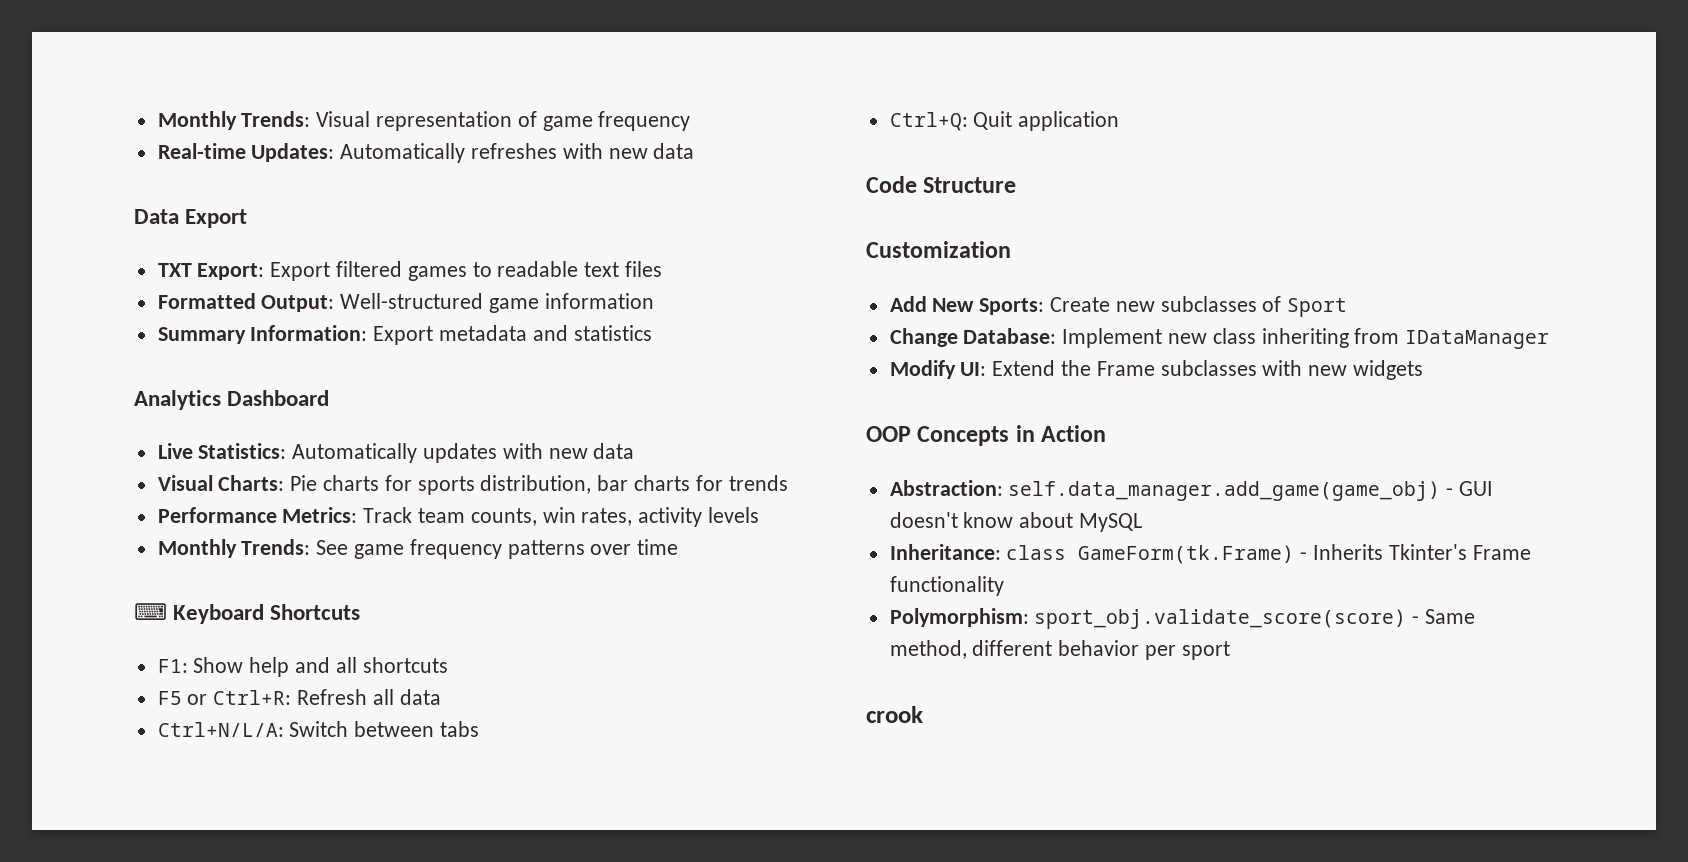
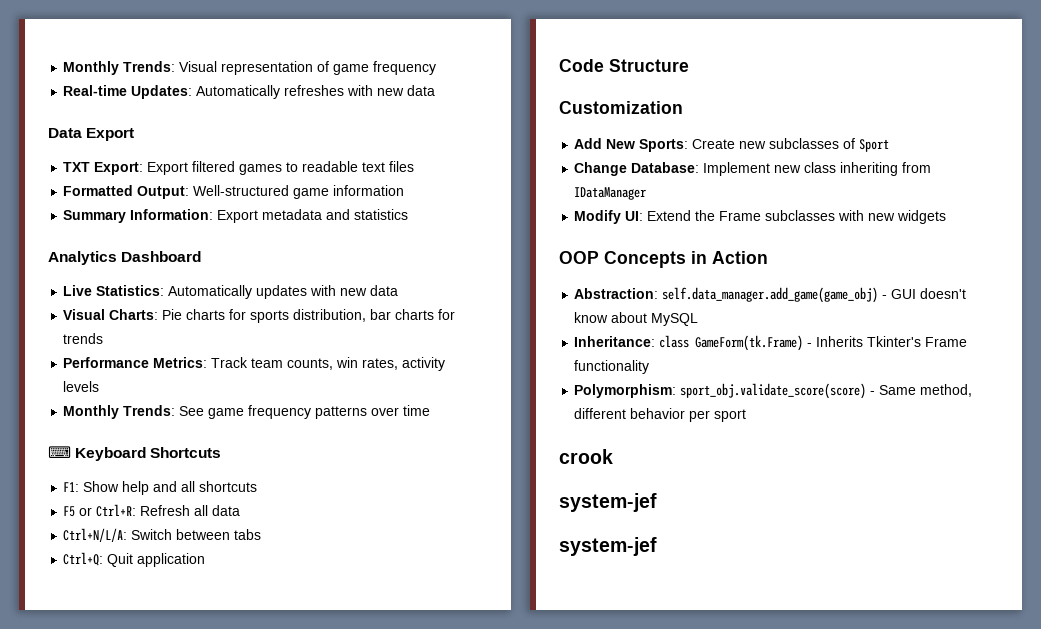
  crook
+ system-jef
+ system-jef

